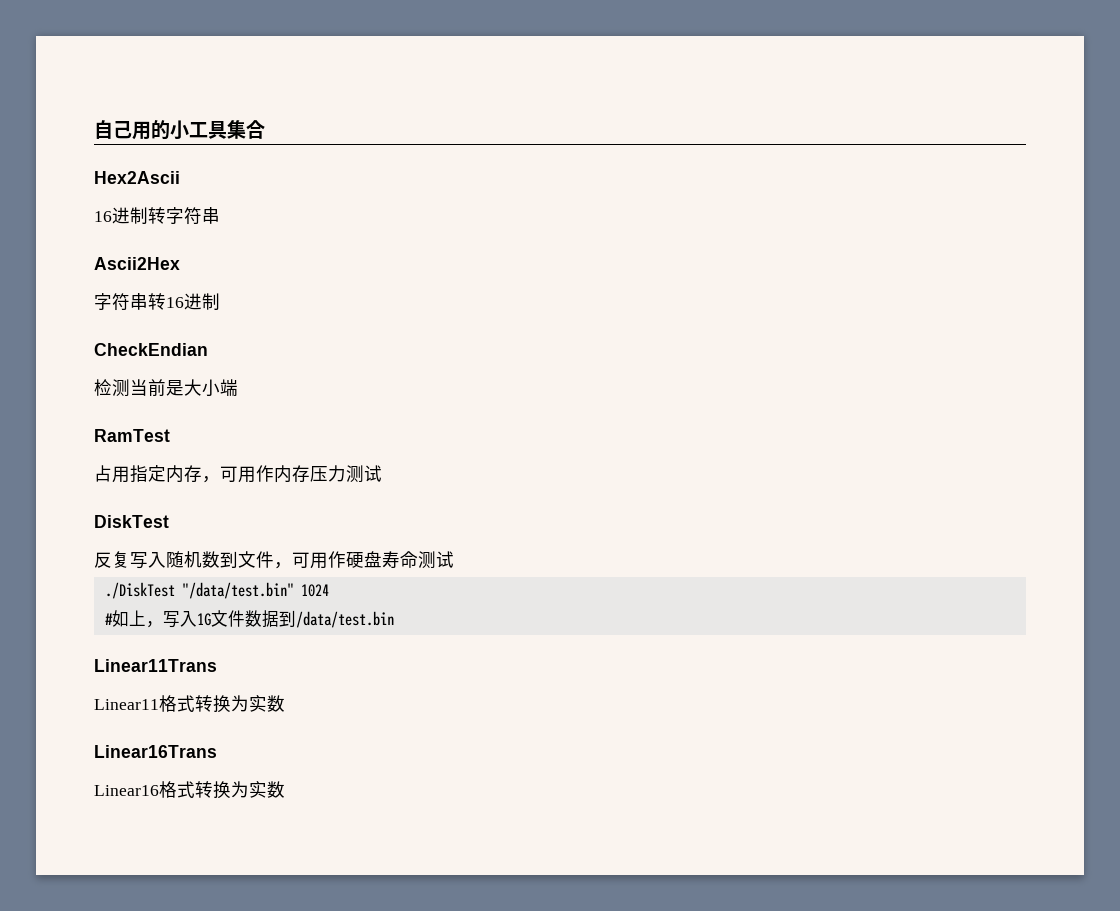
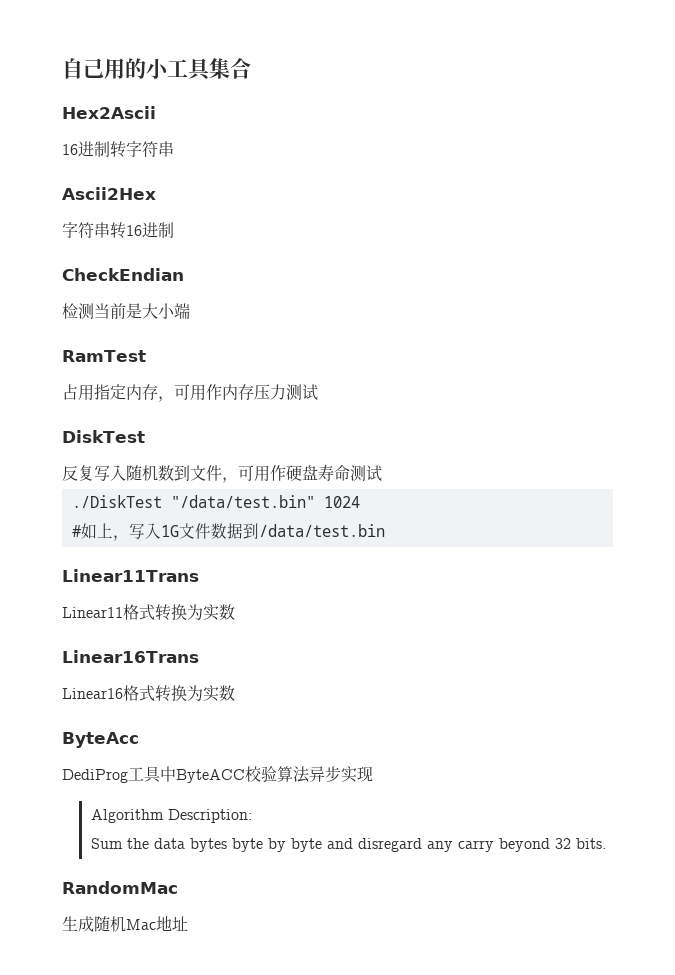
+ ByteAcc
+ DediProg工具中ByteACC校验算法异步实现
+ Algorithm Description:
+ Sum the data bytes byte by byte and disregard any carry beyond 32 bits.
+ RandomMac
+ 生成随机Mac地址

